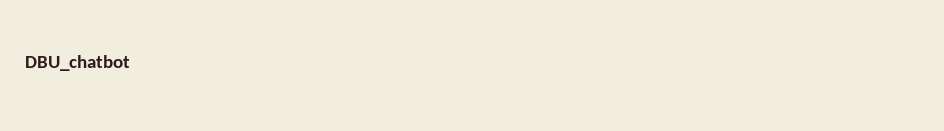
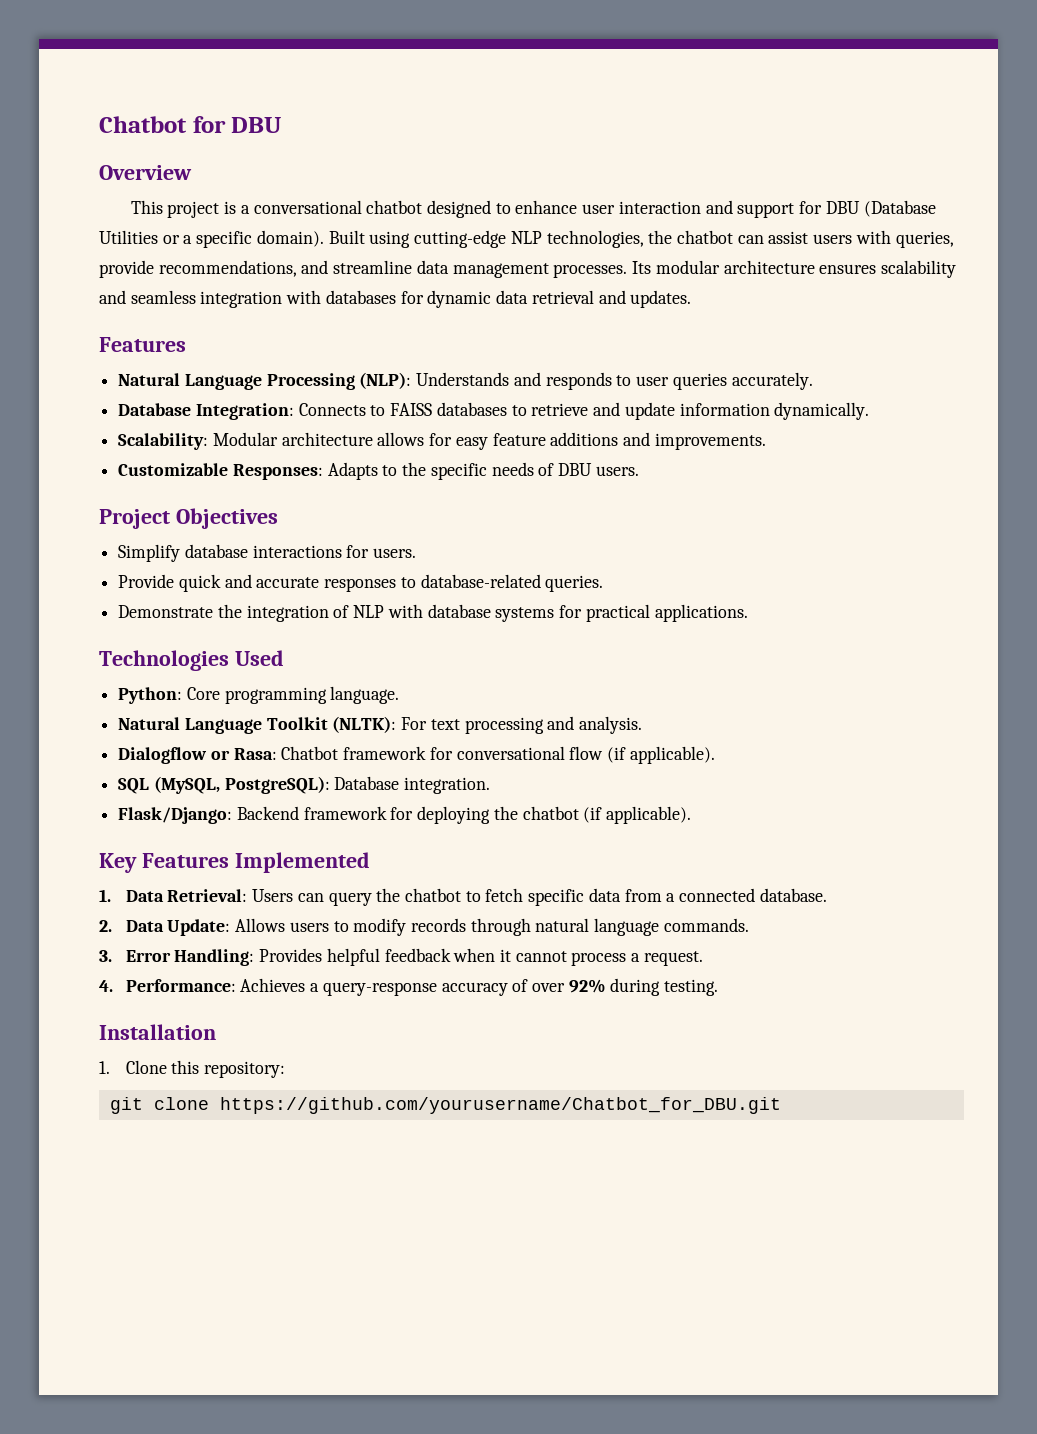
- DBU_chatbot
+ Chatbot for DBU
+ Overview
+ This project is a conversational chatbot designed to enhance user interaction and support for DBU (Database Utilities or a specific domain). Built using cutting-edge NLP technologies, the chatbot can assist users with queries, provide recommendations, and streamline data management processes. Its modular architecture ensures scalability and seamless integration with databases for dynamic data retrieval and updates.
+ Features
+ Natural Language Processing (NLP): Understands and responds to user queries accurately.
+ Database Integration: Connects to FAISS databases to retrieve and update information dynamically.
+ Scalability: Modular architecture allows for easy feature additions and improvements.
+ Customizable Responses: Adapts to the specific needs of DBU users.
+ Project Objectives
+ Simplify database interactions for users.
+ Provide quick and accurate responses to database-related queries.
+ Demonstrate the integration of NLP with database systems for practical applications.
+ Technologies Used
+ Python: Core programming language.
+ Natural Language Toolkit (NLTK): For text processing and analysis.
+ Dialogflow or Rasa: Chatbot framework for conversational flow (if applicable).
+ SQL (MySQL, PostgreSQL): Database integration.
+ Flask/Django: Backend framework for deploying the chatbot (if applicable).
+ Key Features Implemented
+ 1. Data Retrieval: Users can query the chatbot to fetch specific data from a connected database.
+ 2. Data Update: Allows users to modify records through natural language commands.
+ 3. Error Handling: Provides helpful feedback when it cannot process a request.
+ 4. Performance: Achieves a query-response accuracy of over 92% during testing.
+ Installation
+ 1. Clone this repository:
+ git clone https://github.com/yourusername/Chatbot_for_DBU.git

